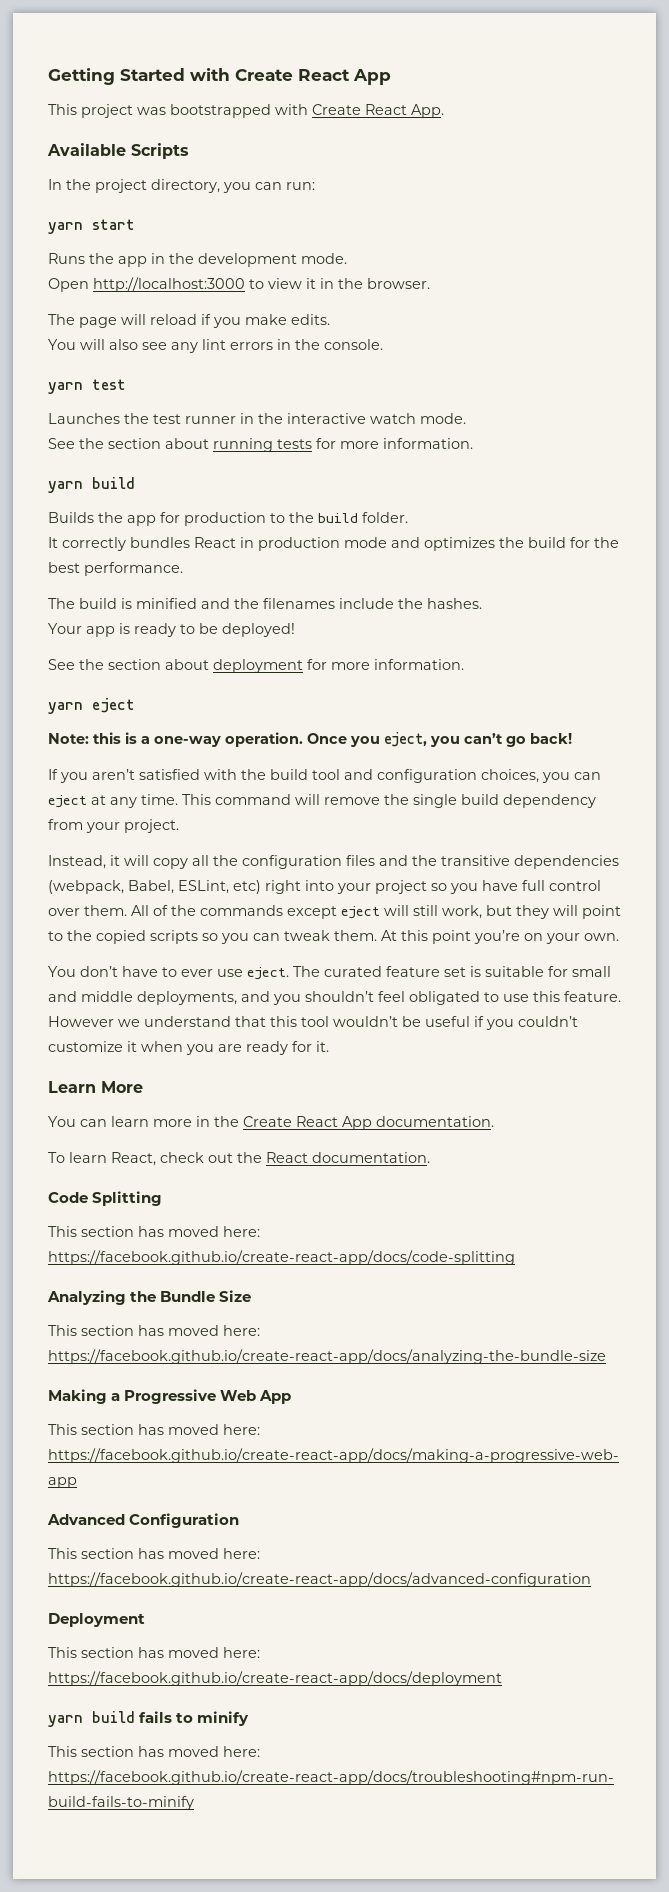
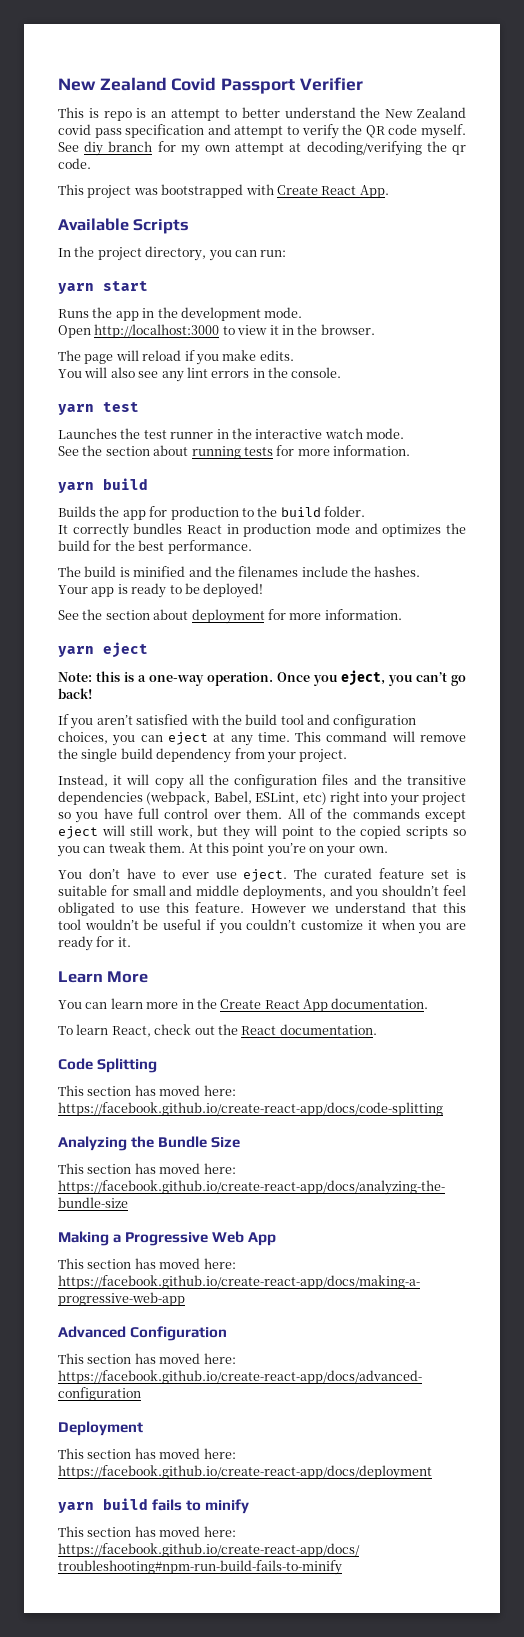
- Getting Started with Create React App
+ New Zealand Covid Passport Verifier
+ This is repo is an attempt to better understand the New Zealand covid pass specification and attempt to verify the QR code myself. See diy branch for my own attempt at decoding/verifying the qr code.

